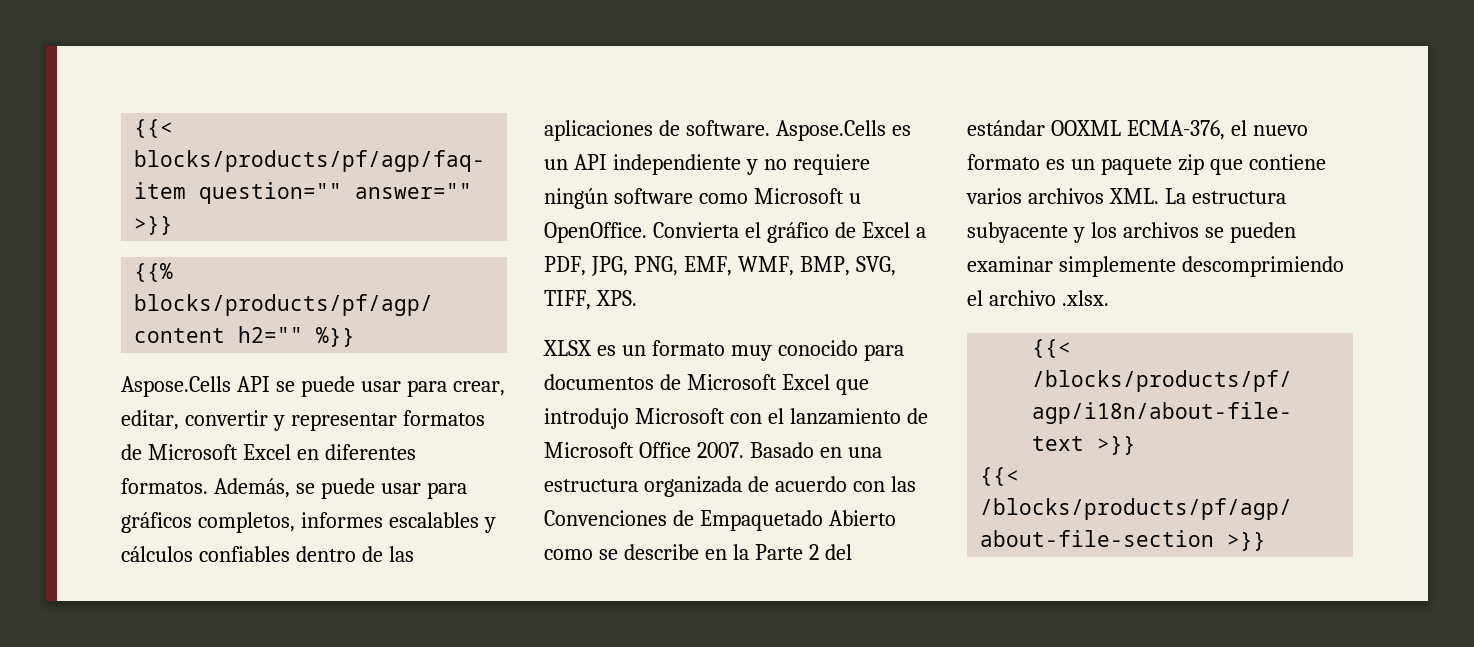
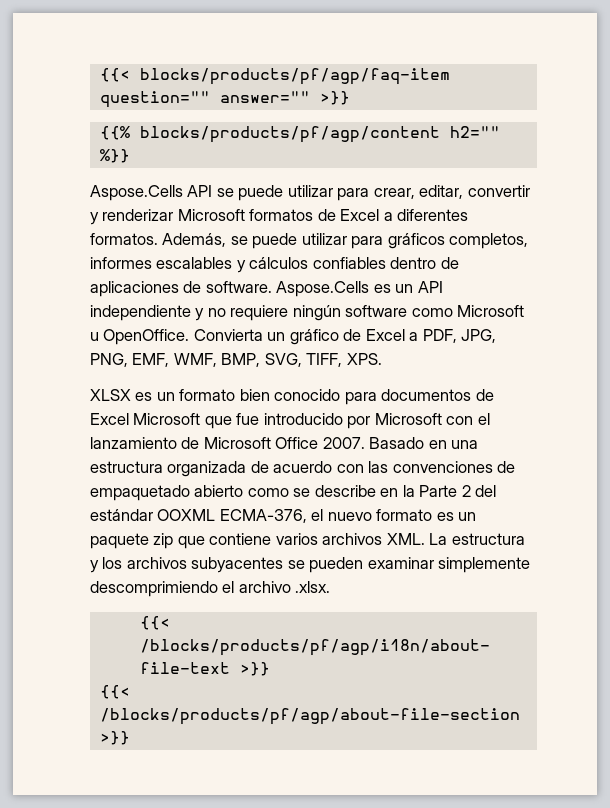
- Aspose.Cells API se puede usar para crear, editar, convertir y representar formatos de Microsoft Excel en diferentes formatos.
+ Aspose.Cells API se puede utilizar para crear, editar, convertir y renderizar Microsoft formatos de Excel a diferentes formatos.
- Además, se puede usar para gráficos completos, informes escalables y cálculos confiables dentro de las aplicaciones de software.
+ Además, se puede utilizar para gráficos completos, informes escalables y cálculos confiables dentro de aplicaciones de software.
- Convierta el gráfico de Excel a PDF, JPG, PNG, EMF, WMF, BMP, SVG, TIFF, XPS.
+ Convierta un gráfico de Excel a PDF, JPG, PNG, EMF, WMF, BMP, SVG, TIFF, XPS.
- XLSX es un formato muy conocido para documentos de Microsoft Excel que introdujo Microsoft con el lanzamiento de Microsoft Office 2007.
+ XLSX es un formato bien conocido para documentos de Excel Microsoft que fue introducido por Microsoft con el lanzamiento de Microsoft Office 2007.
- Basado en una estructura organizada de acuerdo con las Convenciones de Empaquetado Abierto como se describe en la Parte 2 del estándar OOXML ECMA-376, el nuevo formato es un paquete zip que contiene varios archivos XML. La estructura subyacente y los archivos se pueden examinar simplemente descomprimiendo el archivo .xlsx.
+ Basado en una estructura organizada de acuerdo con las convenciones de empaquetado abierto como se describe en la Parte 2 del estándar OOXML ECMA-376, el nuevo formato es un paquete zip que contiene varios archivos XML. La estructura y los archivos subyacentes se pueden examinar simplemente descomprimiendo el archivo .xlsx.

